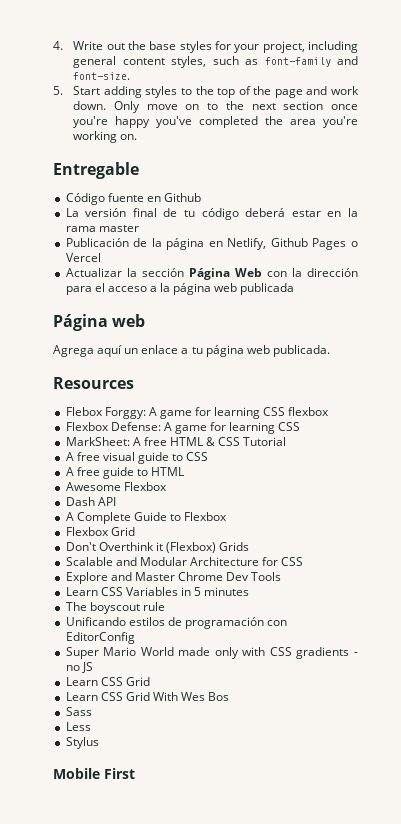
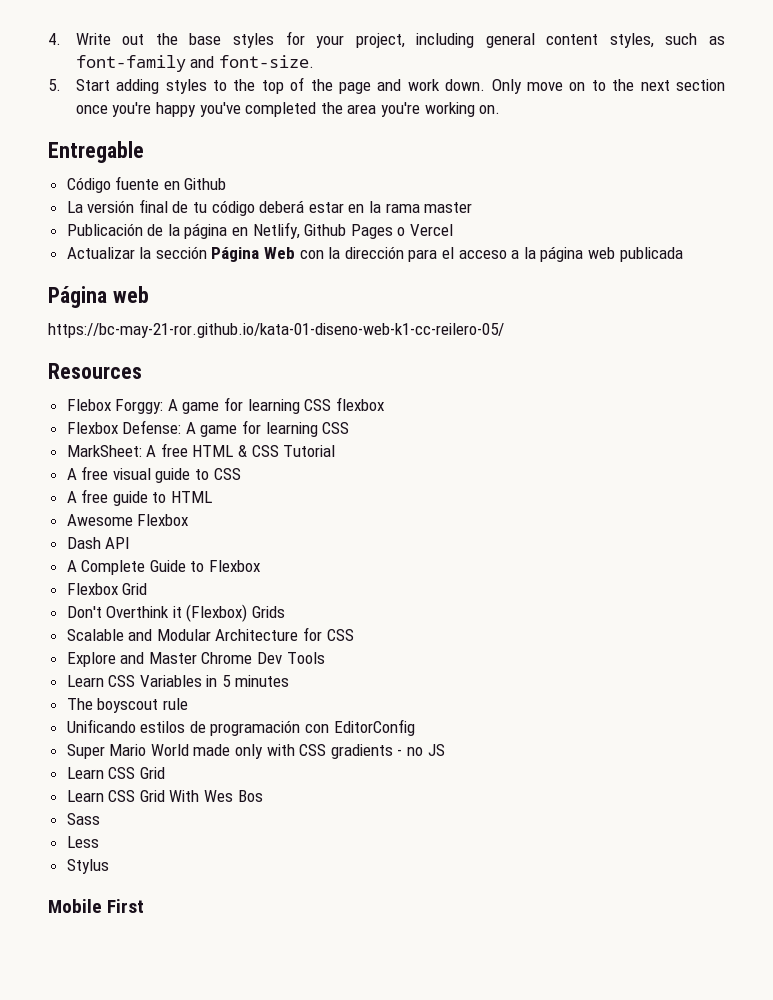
- Agrega aquí un enlace a tu página web publicada.
+ https://bc-may-21-ror.github.io/kata-01-diseno-web-k1-cc-reilero-05/

